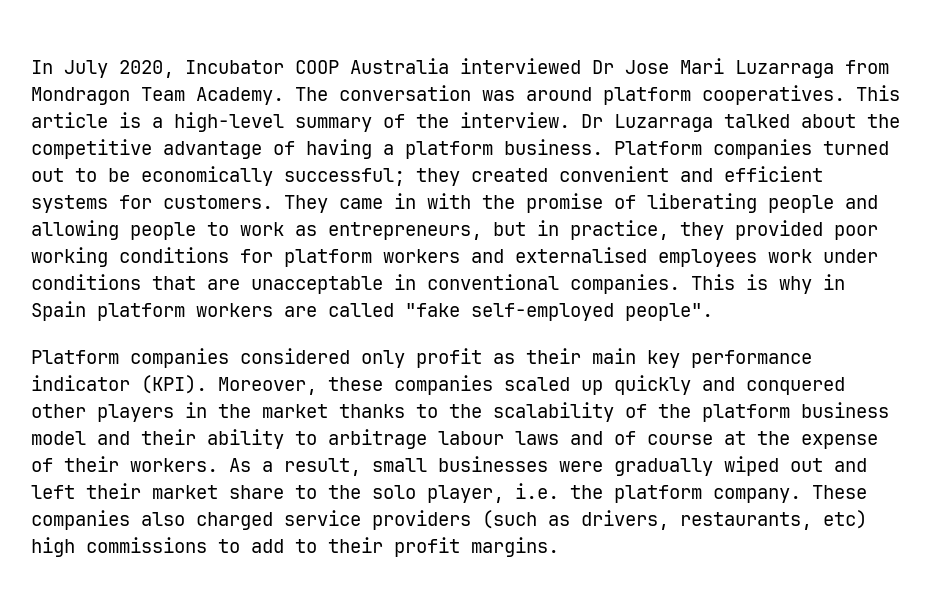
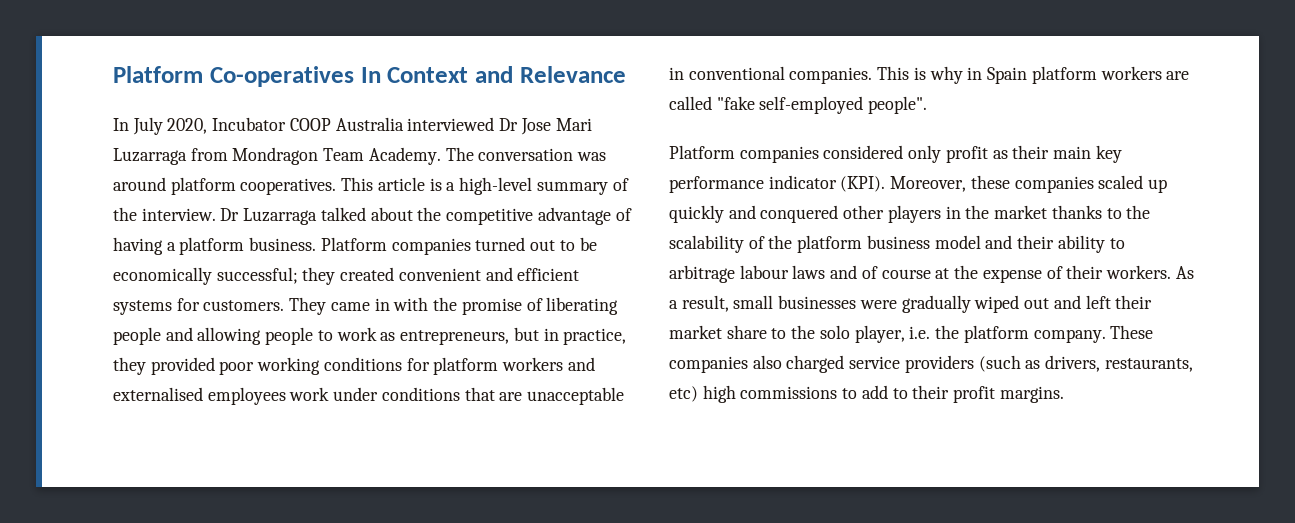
+ Platform Co-operatives In Context and Relevance

